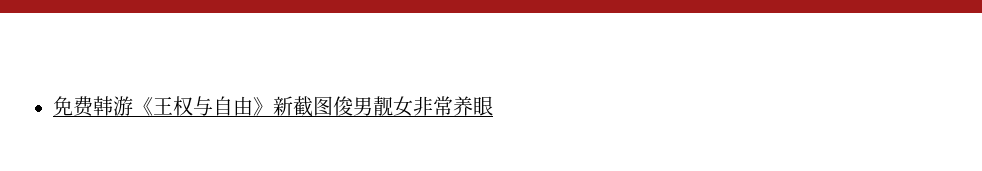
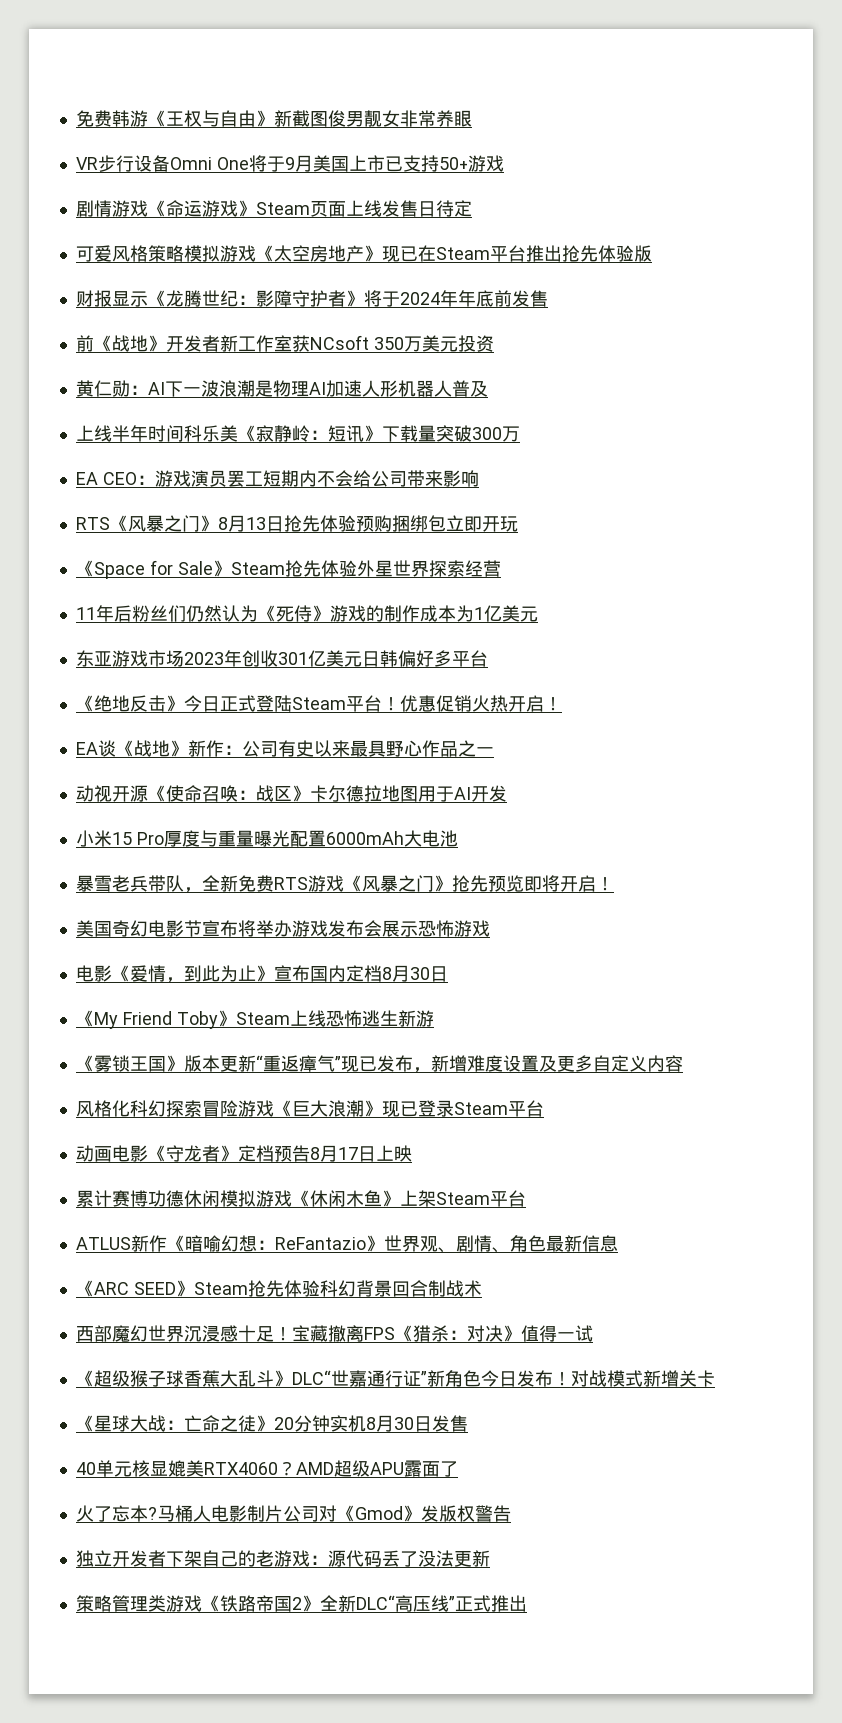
+ VR步行设备Omni One将于9月美国上市已支持50+游戏
+ 剧情游戏《命运游戏》Steam页面上线发售日待定
+ 可爱风格策略模拟游戏《太空房地产》现已在Steam平台推出抢先体验版
+ 财报显示《龙腾世纪：影障守护者》将于2024年年底前发售
+ 前《战地》开发者新工作室获NCsoft 350万美元投资
+ 黄仁勋：AI下一波浪潮是物理AI加速人形机器人普及
+ 上线半年时间科乐美《寂静岭：短讯》下载量突破300万
+ EA CEO：游戏演员罢工短期内不会给公司带来影响
+ RTS《风暴之门》8月13日抢先体验预购捆绑包立即开玩
+ 《Space for Sale》Steam抢先体验外星世界探索经营
+ 11年后粉丝们仍然认为《死侍》游戏的制作成本为1亿美元
+ 东亚游戏市场2023年创收301亿美元日韩偏好多平台
+ 《绝地反击》今日正式登陆Steam平台！优惠促销火热开启！
+ EA谈《战地》新作：公司有史以来最具野心作品之一
+ 动视开源《使命召唤：战区》卡尔德拉地图用于AI开发
+ 小米15 Pro厚度与重量曝光配置6000mAh大电池
+ 暴雪老兵带队，全新免费RTS游戏《风暴之门》抢先预览即将开启！
+ 美国奇幻电影节宣布将举办游戏发布会展示恐怖游戏
+ 电影《爱情，到此为止》宣布国内定档8月30日
+ 《My Friend Toby》Steam上线恐怖逃生新游
+ 《雾锁王国》版本更新“重返瘴气”现已发布，新增难度设置及更多自定义内容
+ 风格化科幻探索冒险游戏《巨大浪潮》现已登录Steam平台
+ 动画电影《守龙者》定档预告8月17日上映
+ 累计赛博功德休闲模拟游戏《休闲木鱼》上架Steam平台
+ ATLUS新作《暗喻幻想：ReFantazio》世界观、剧情、角色最新信息
+ 《ARC SEED》Steam抢先体验科幻背景回合制战术
+ 西部魔幻世界沉浸感十足！宝藏撤离FPS《猎杀：对决》值得一试
+ 《超级猴子球香蕉大乱斗》DLC“世嘉通行证”新角色今日发布！对战模式新增关卡
+ 《星球大战：亡命之徒》20分钟实机8月30日发售
+ 40单元核显媲美RTX4060？AMD超级APU露面了
+ 火了忘本?马桶人电影制片公司对《Gmod》发版权警告
+ 独立开发者下架自己的老游戏：源代码丢了没法更新
+ 策略管理类游戏《铁路帝国2》全新DLC“高压线”正式推出

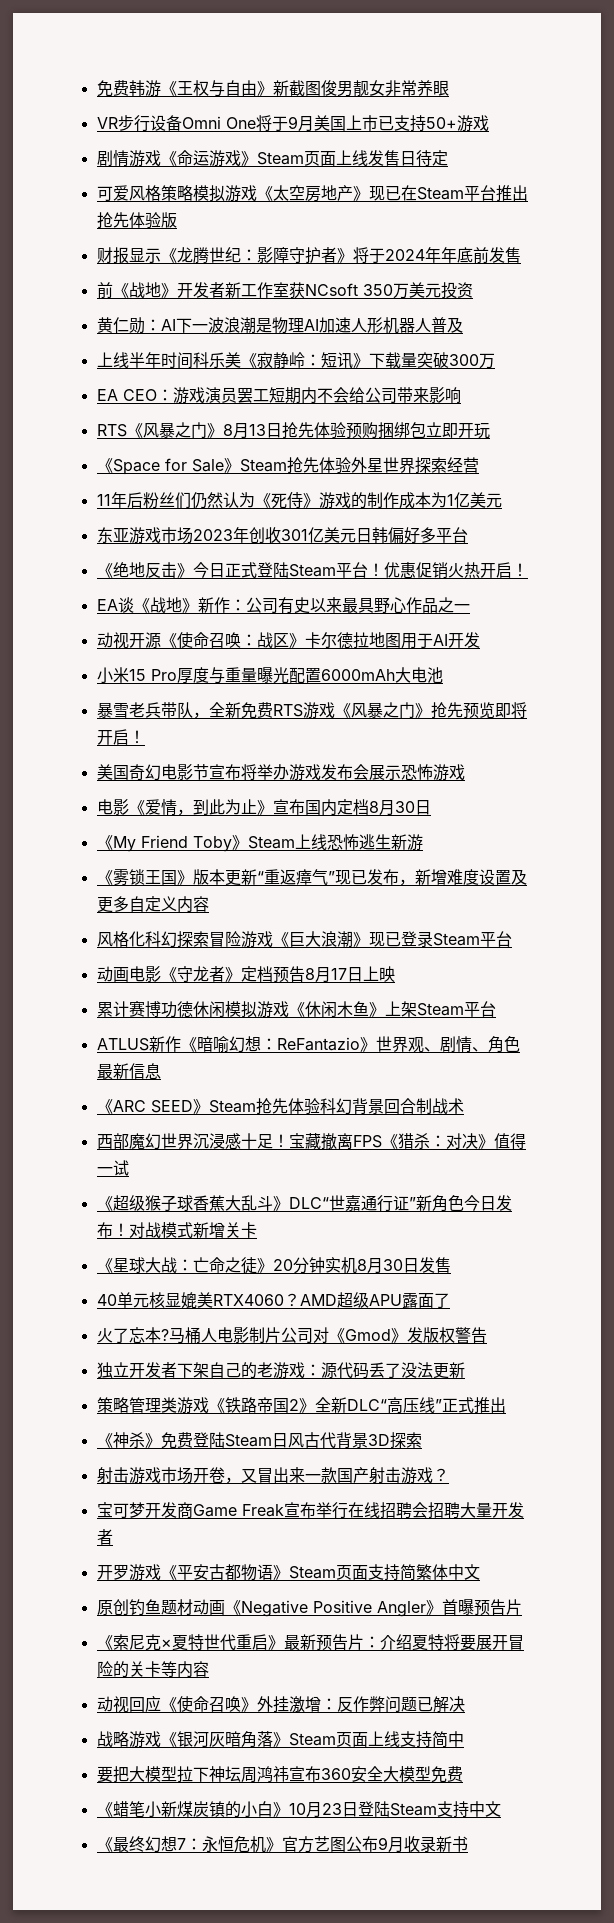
+ 《神杀》免费登陆Steam日风古代背景3D探索
+ 射击游戏市场开卷，又冒出来一款国产射击游戏？
+ 宝可梦开发商Game Freak宣布举行在线招聘会招聘大量开发者
+ 开罗游戏《平安古都物语》Steam页面支持简繁体中文
+ 原创钓鱼题材动画《Negative Positive Angler》首曝预告片
+ 《索尼克×夏特世代重启》最新预告片：介绍夏特将要展开冒险的关卡等内容
+ 动视回应《使命召唤》外挂激增：反作弊问题已解决
+ 战略游戏《银河灰暗角落》Steam页面上线支持简中
+ 要把大模型拉下神坛周鸿祎宣布360安全大模型免费
+ 《蜡笔小新煤炭镇的小白》10月23日登陆Steam支持中文
+ 《最终幻想7：永恒危机》官方艺图公布9月收录新书

